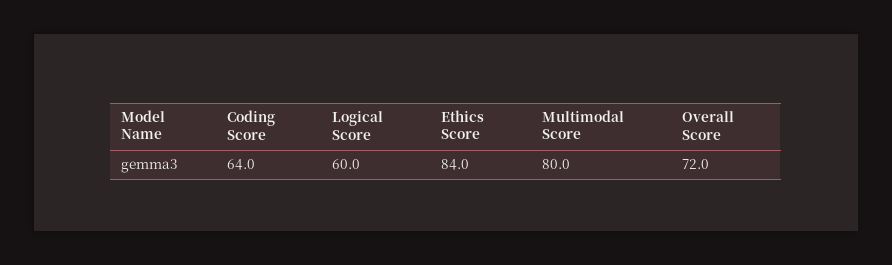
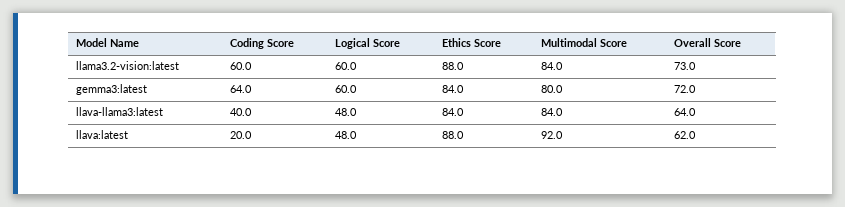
- gemma3 | 64.0 | 60.0 | 84.0 | 80.0 | 72.0
+ llama3.2-vision:latest | 60.0 | 60.0 | 88.0 | 84.0 | 73.0
+ gemma3:latest | 64.0 | 60.0 | 84.0 | 80.0 | 72.0
+ llava-llama3:latest | 40.0 | 48.0 | 84.0 | 84.0 | 64.0
+ llava:latest | 20.0 | 48.0 | 88.0 | 92.0 | 62.0

